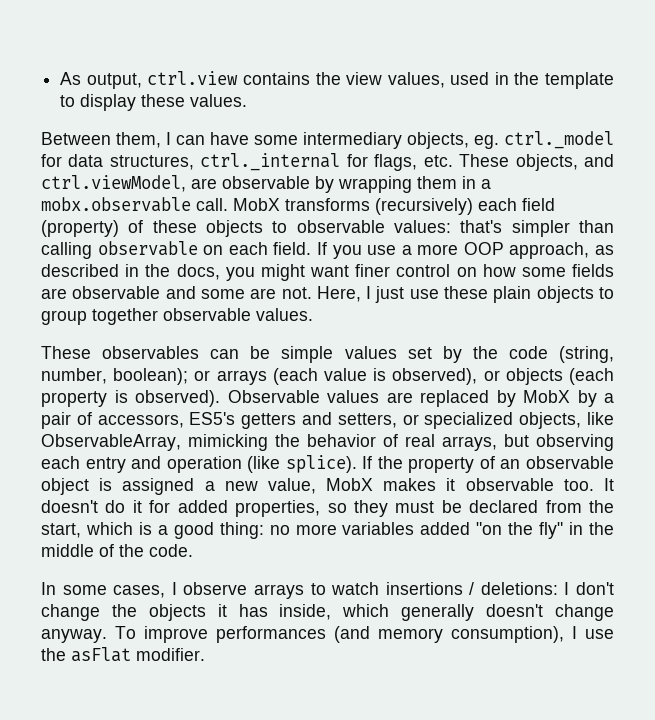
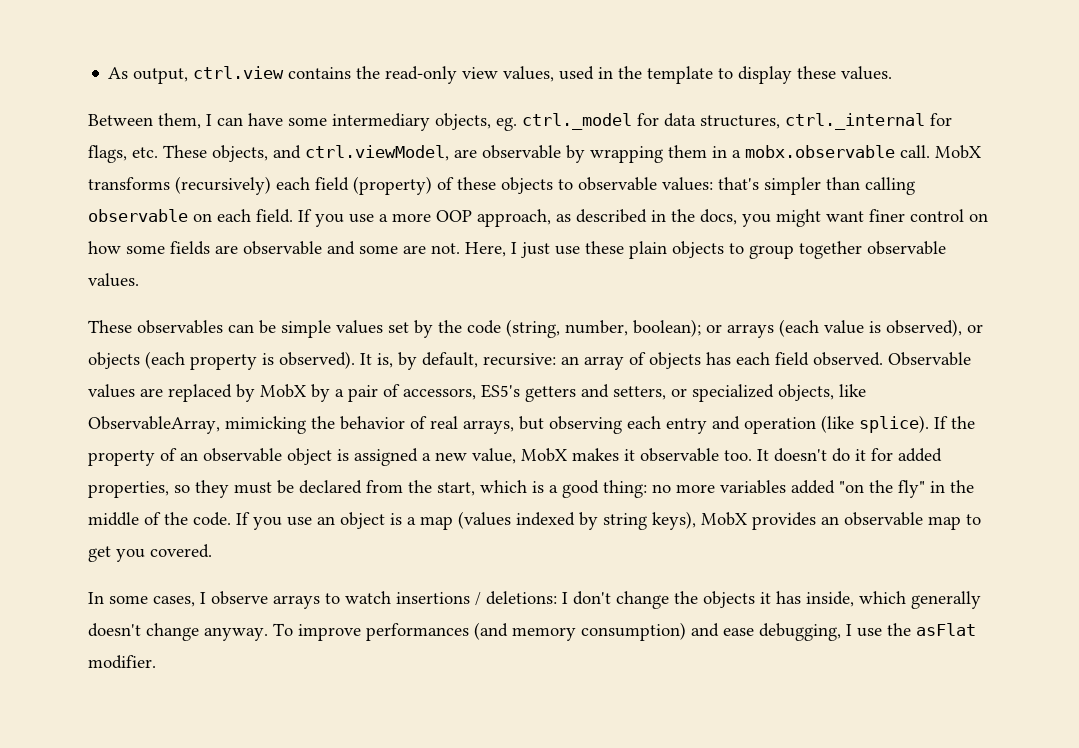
- As output, ctrl.view contains the view values, used in the template to display these values.
+ As output, ctrl.view contains the read-only view values, used in the template to display these values.
+ It is, by default, recursive: an array of objects has each field observed.
+ If you use an object is a map (values indexed by string keys), MobX provides an observable map to get you covered.
- To improve performances (and memory consumption), I use the asFlat modifier.
+ To improve performances (and memory consumption) and ease debugging, I use the asFlat modifier.

